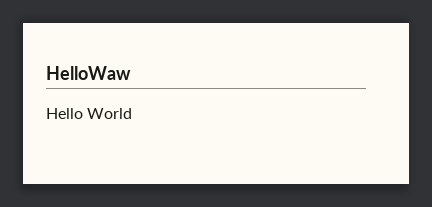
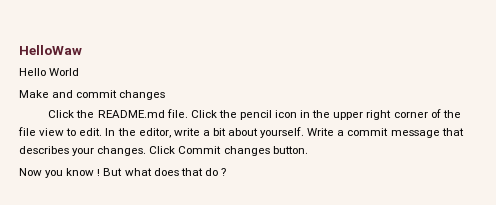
+ Make and commit changes
+ Click the README.md file. Click the pencil icon in the upper right corner of the file view to edit. In the editor, write a bit about yourself. Write a commit message that describes your changes. Click Commit changes button.
+ Now you know ! But what does that do ?

